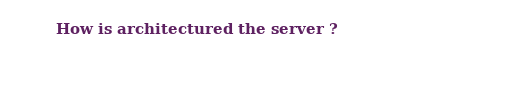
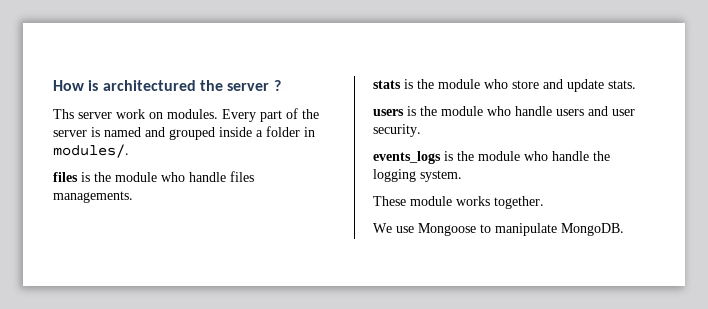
+ Ths server work on modules. Every part of the server is named and grouped inside a folder in modules/.
+ files is the module who handle files managements.
+ stats is the module who store and update stats.
+ users is the module who handle users and user security.
+ events_logs is the module who handle the logging system.
+ These module works together.
+ We use Mongoose to manipulate MongoDB.

